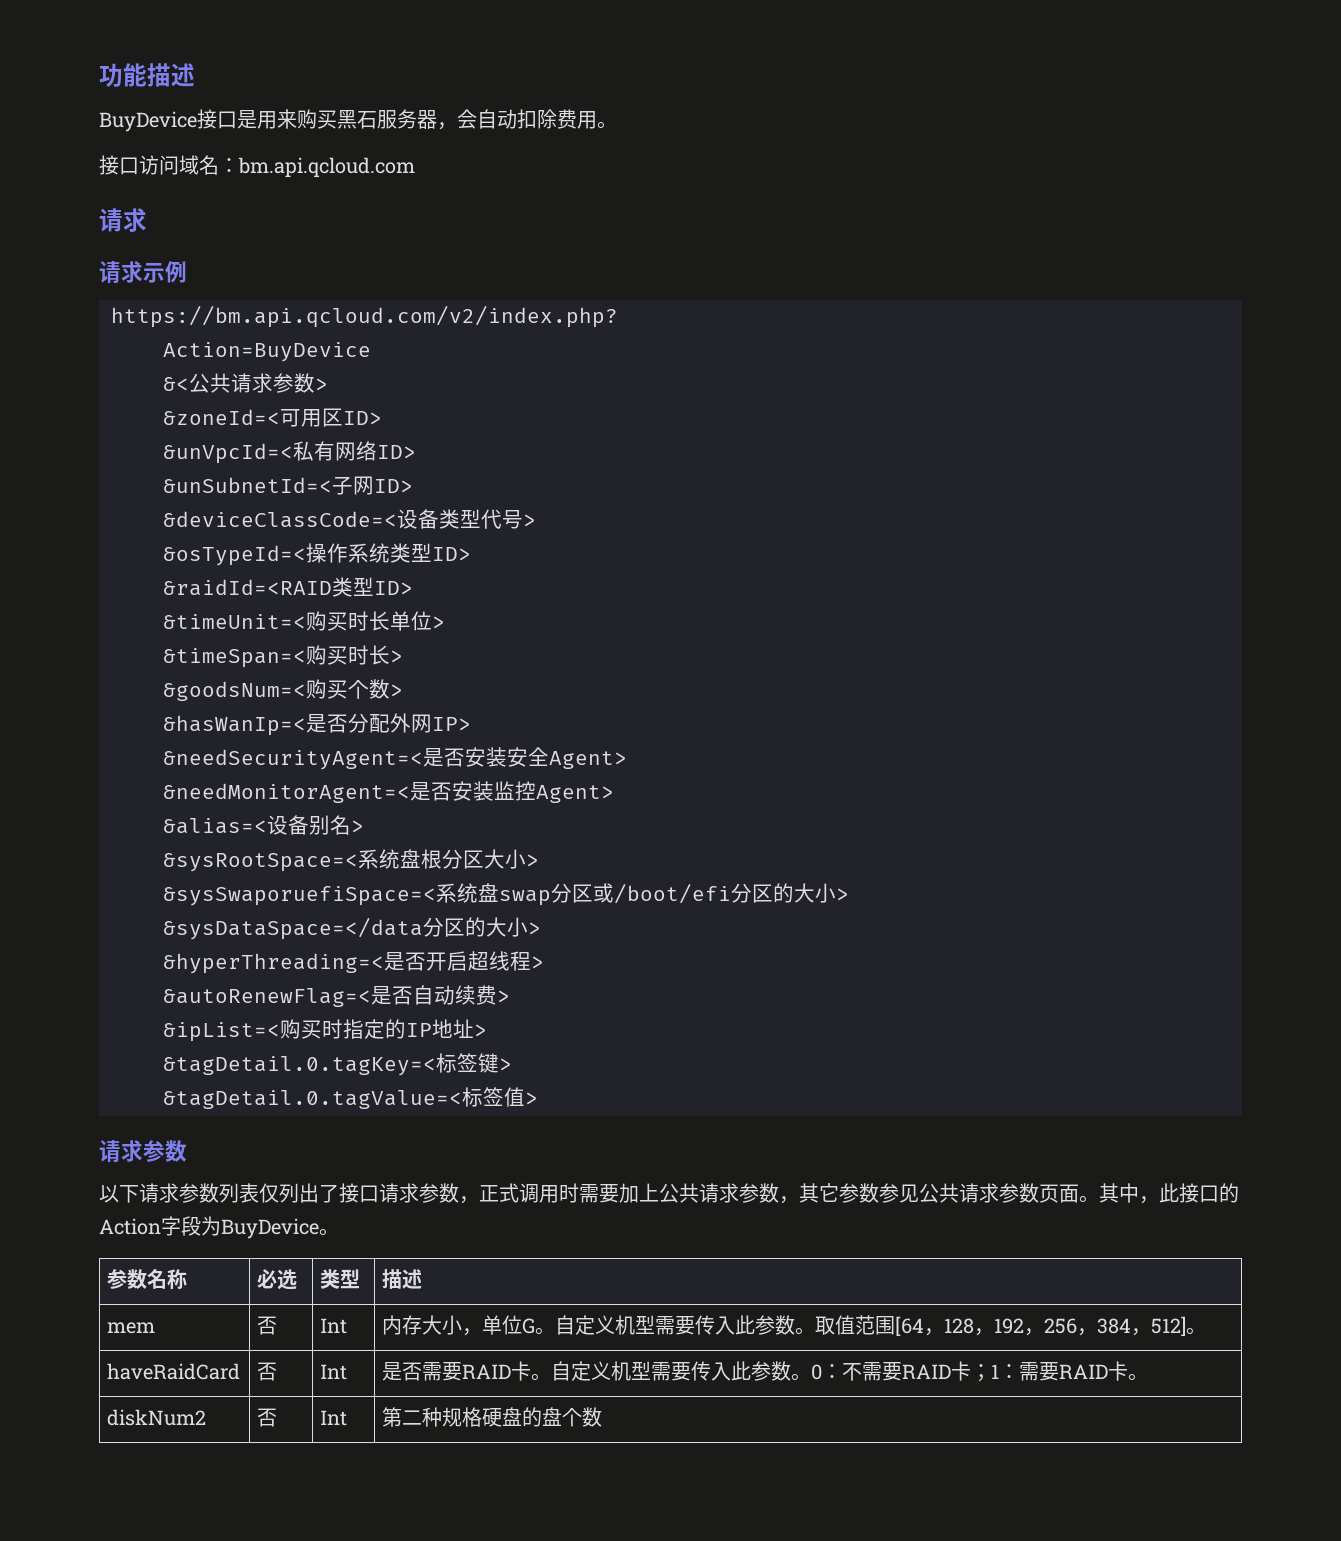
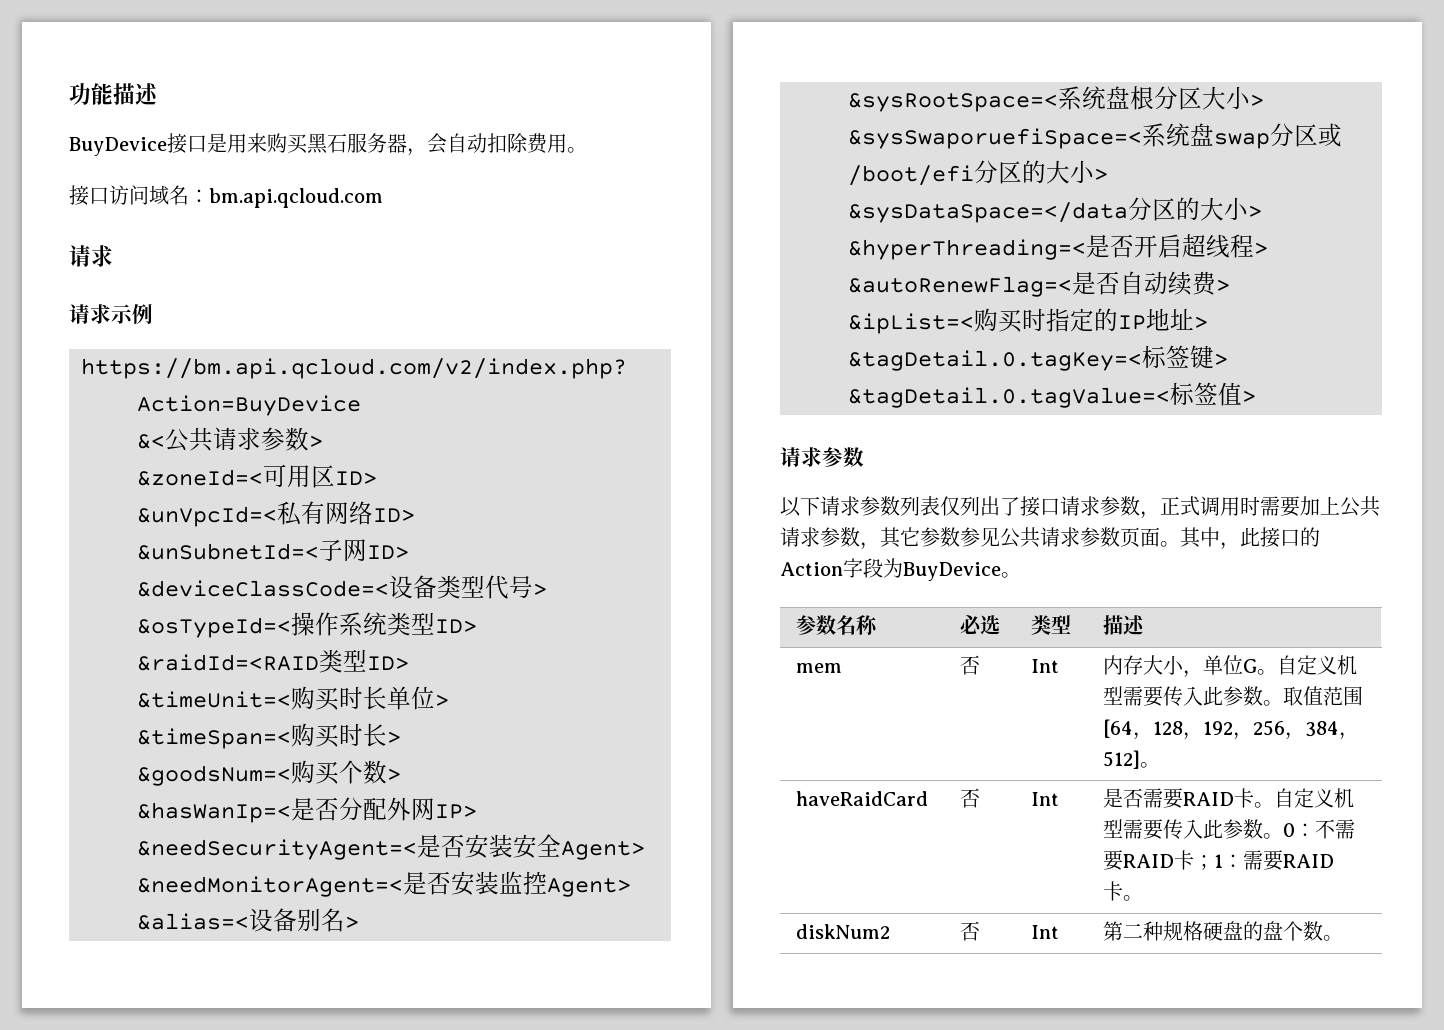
- diskNum2 | 否 | Int | 第二种规格硬盘的盘个数
+ diskNum2 | 否 | Int | 第二种规格硬盘的盘个数。

